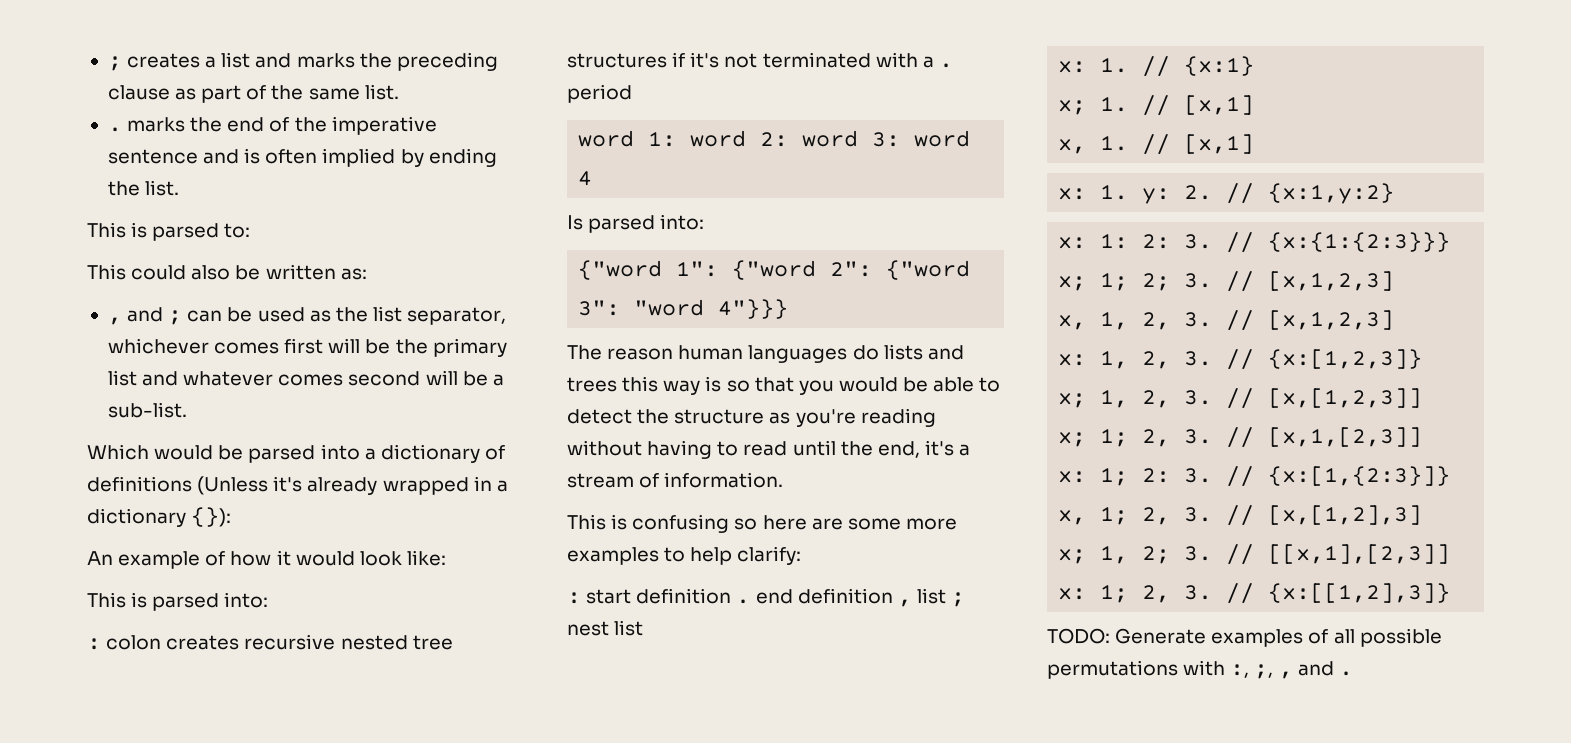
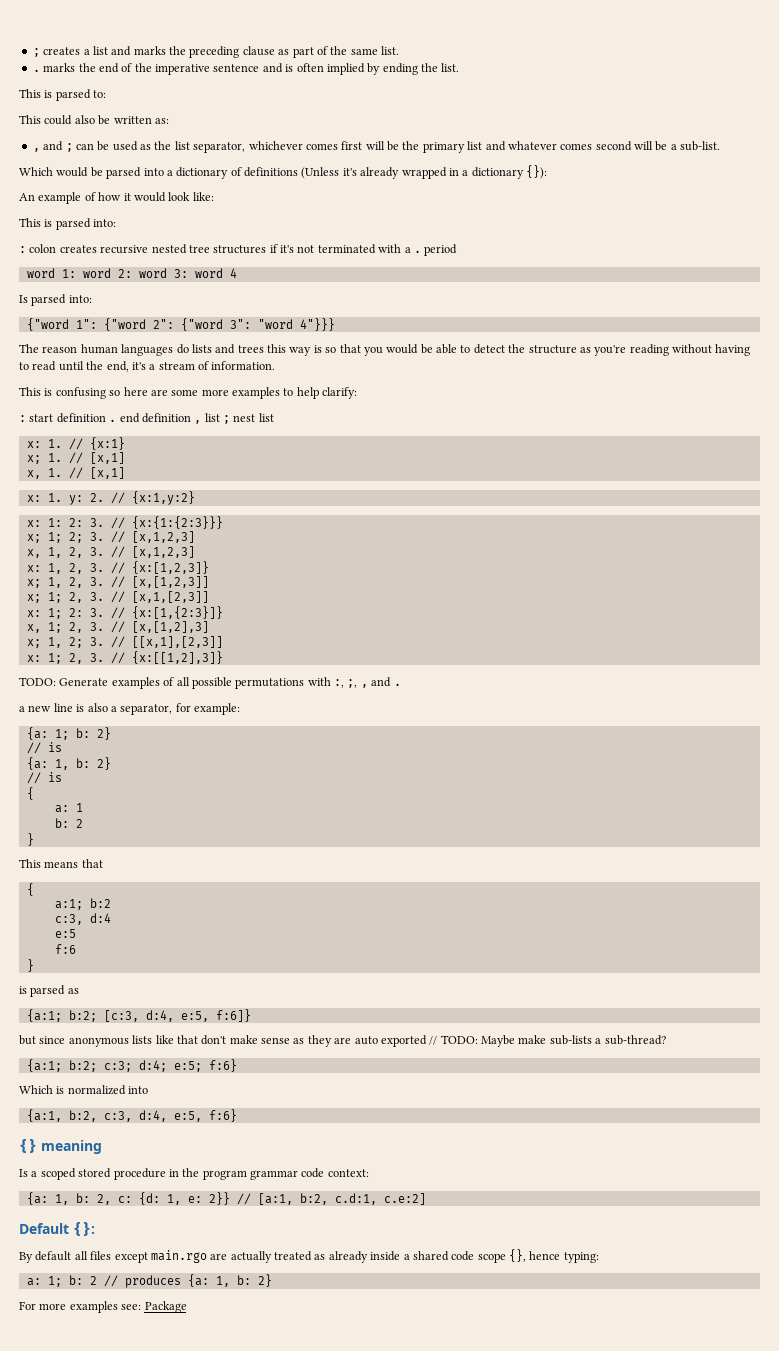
+ a new line is also a separator, for example:
+ {a: 1; b: 2}
+ // is
+ {a: 1, b: 2}
+ // is
+ {
+ a: 1
+ b: 2
+ }
+ This means that
+ {
+ a:1; b:2
+ c:3, d:4
+ e:5
+ f:6
+ }
+ is parsed as
+ {a:1; b:2; [c:3, d:4, e:5, f:6]}
+ but since anonymous lists like that don't make sense as they are auto exported // TODO: Maybe make sub-lists a sub-thread?
+ {a:1; b:2; c:3; d:4; e:5; f:6}
+ Which is normalized into
+ {a:1, b:2, c:3, d:4, e:5, f:6}
+ {} meaning
+ Is a scoped stored procedure in the program grammar code context:
+ {a: 1, b: 2, c: {d: 1, e: 2}} // [a:1, b:2, c.d:1, c.e:2]
+ Default {}:
+ By default all files except main.rgo are actually treated as already inside a shared code scope {}, hence typing:
+ a: 1; b: 2 // produces {a: 1, b: 2}
+ For more examples see: Package

